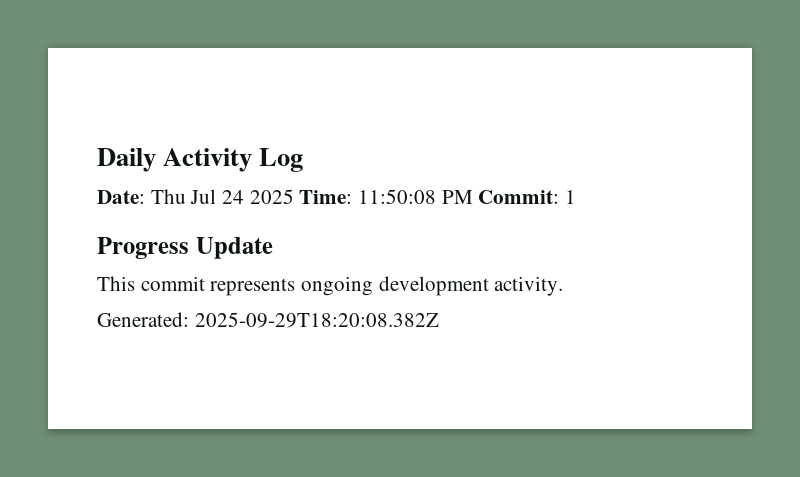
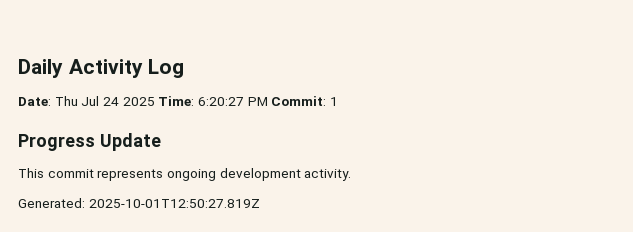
- Date: Thu Jul 24 2025 Time: 11:50:08 PM Commit: 1
+ Date: Thu Jul 24 2025 Time: 6:20:27 PM Commit: 1
- Generated: 2025-09-29T18:20:08.382Z
+ Generated: 2025-10-01T12:50:27.819Z

